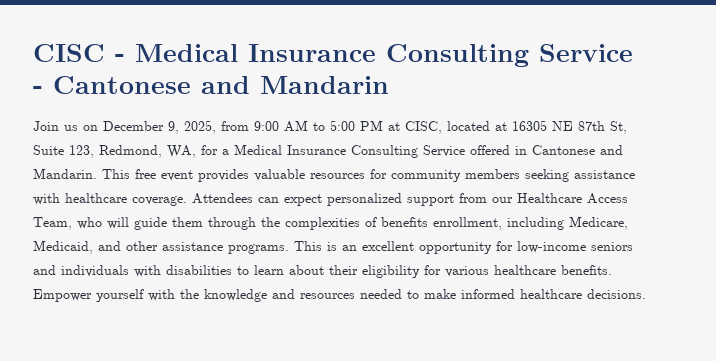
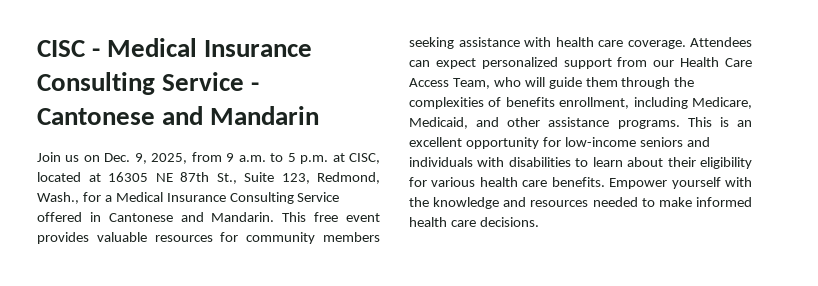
- Join us on December 9, 2025, from 9:00 AM to 5:00 PM at CISC, located at 16305 NE 87th St, Suite 123, Redmond, WA, for a Medical Insurance Consulting Service offered in Cantonese and Mandarin.
+ Join us on Dec. 9, 2025, from 9 a.m. to 5 p.m. at CISC, located at 16305 NE 87th St., Suite 123, Redmond, Wash., for a Medical Insurance Consulting Service offered in Cantonese and Mandarin.
- This free event provides valuable resources for community members seeking assistance with healthcare coverage.
+ This free event provides valuable resources for community members seeking assistance with health care coverage.
- Attendees can expect personalized support from our Healthcare Access Team, who will guide them through the complexities of benefits enrollment, including Medicare, Medicaid, and other assistance programs.
+ Attendees can expect personalized support from our Health Care Access Team, who will guide them through the complexities of benefits enrollment, including Medicare, Medicaid, and other assistance programs.
- This is an excellent opportunity for low-income seniors and individuals with disabilities to learn about their eligibility for various healthcare benefits.
+ This is an excellent opportunity for low-income seniors and individuals with disabilities to learn about their eligibility for various health care benefits.
- Empower yourself with the knowledge and resources needed to make informed healthcare decisions.
+ Empower yourself with the knowledge and resources needed to make informed health care decisions.

